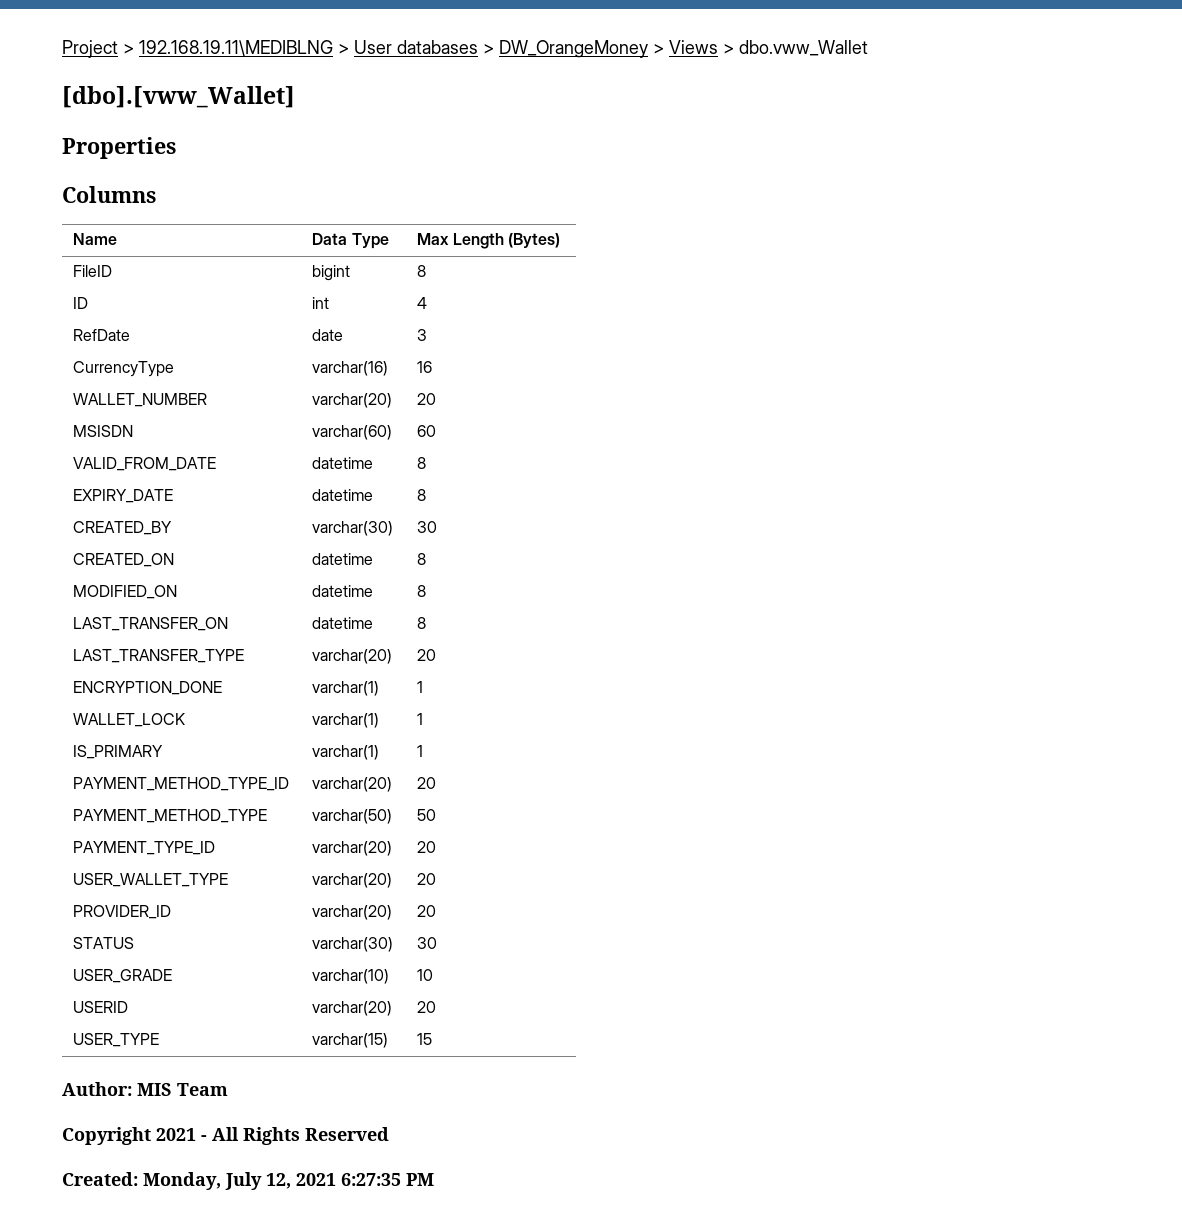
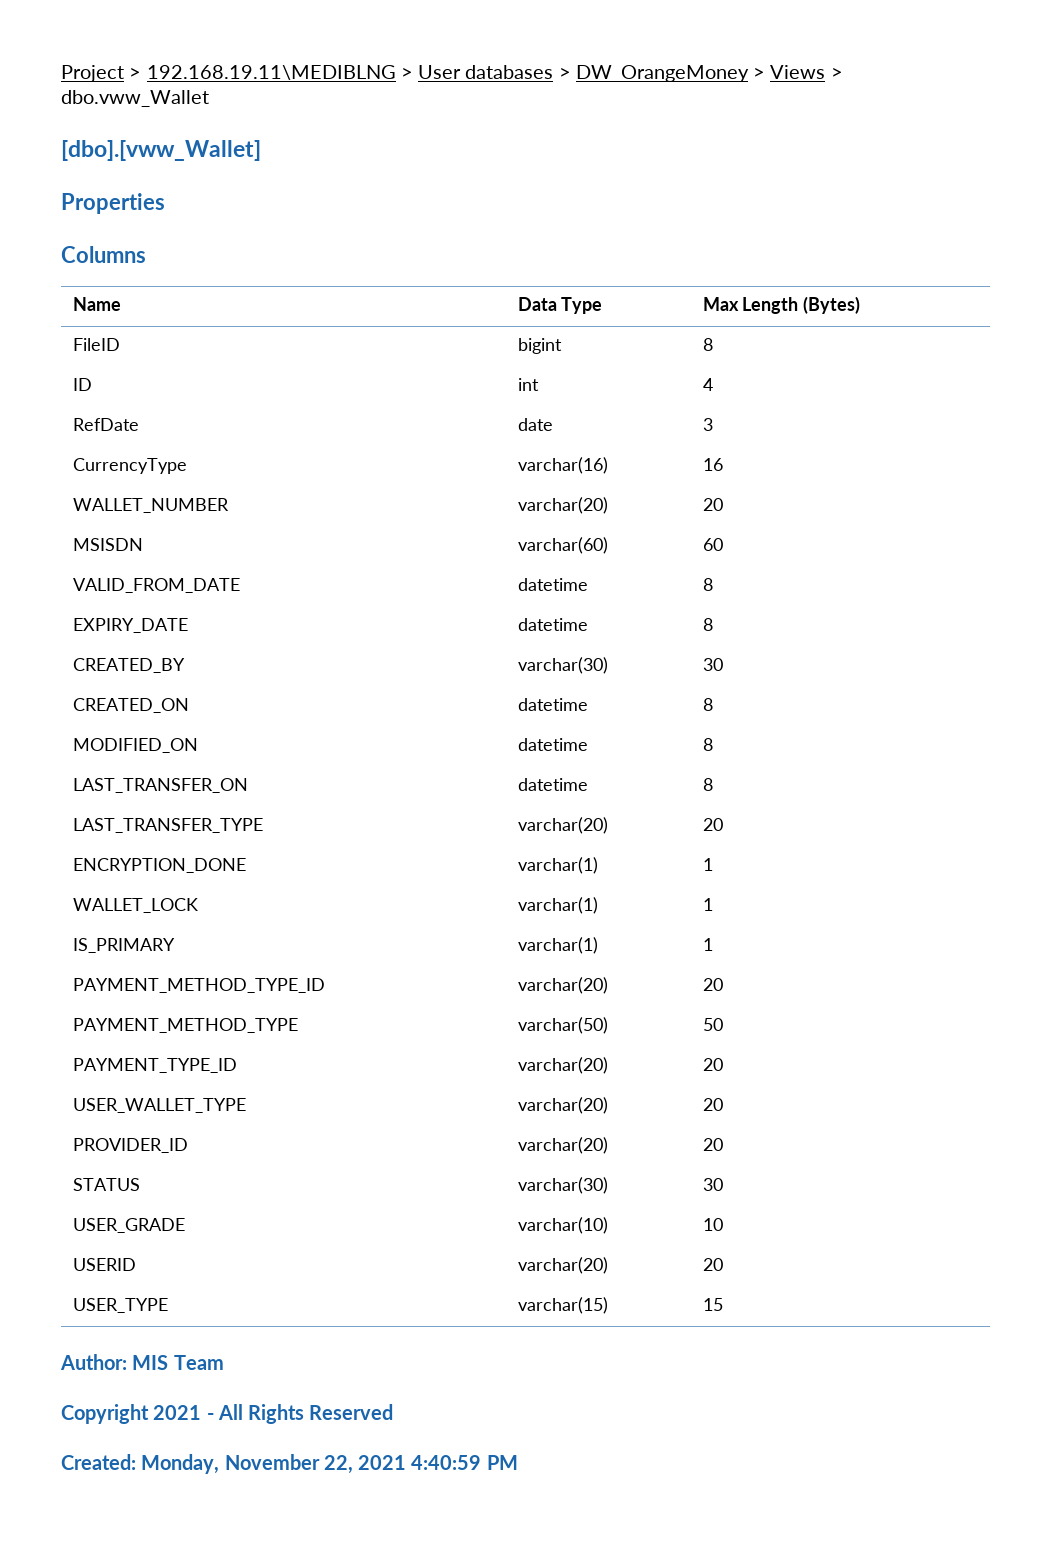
- Created: Monday, July 12, 2021 6:27:35 PM
+ Created: Monday, November 22, 2021 4:40:59 PM

